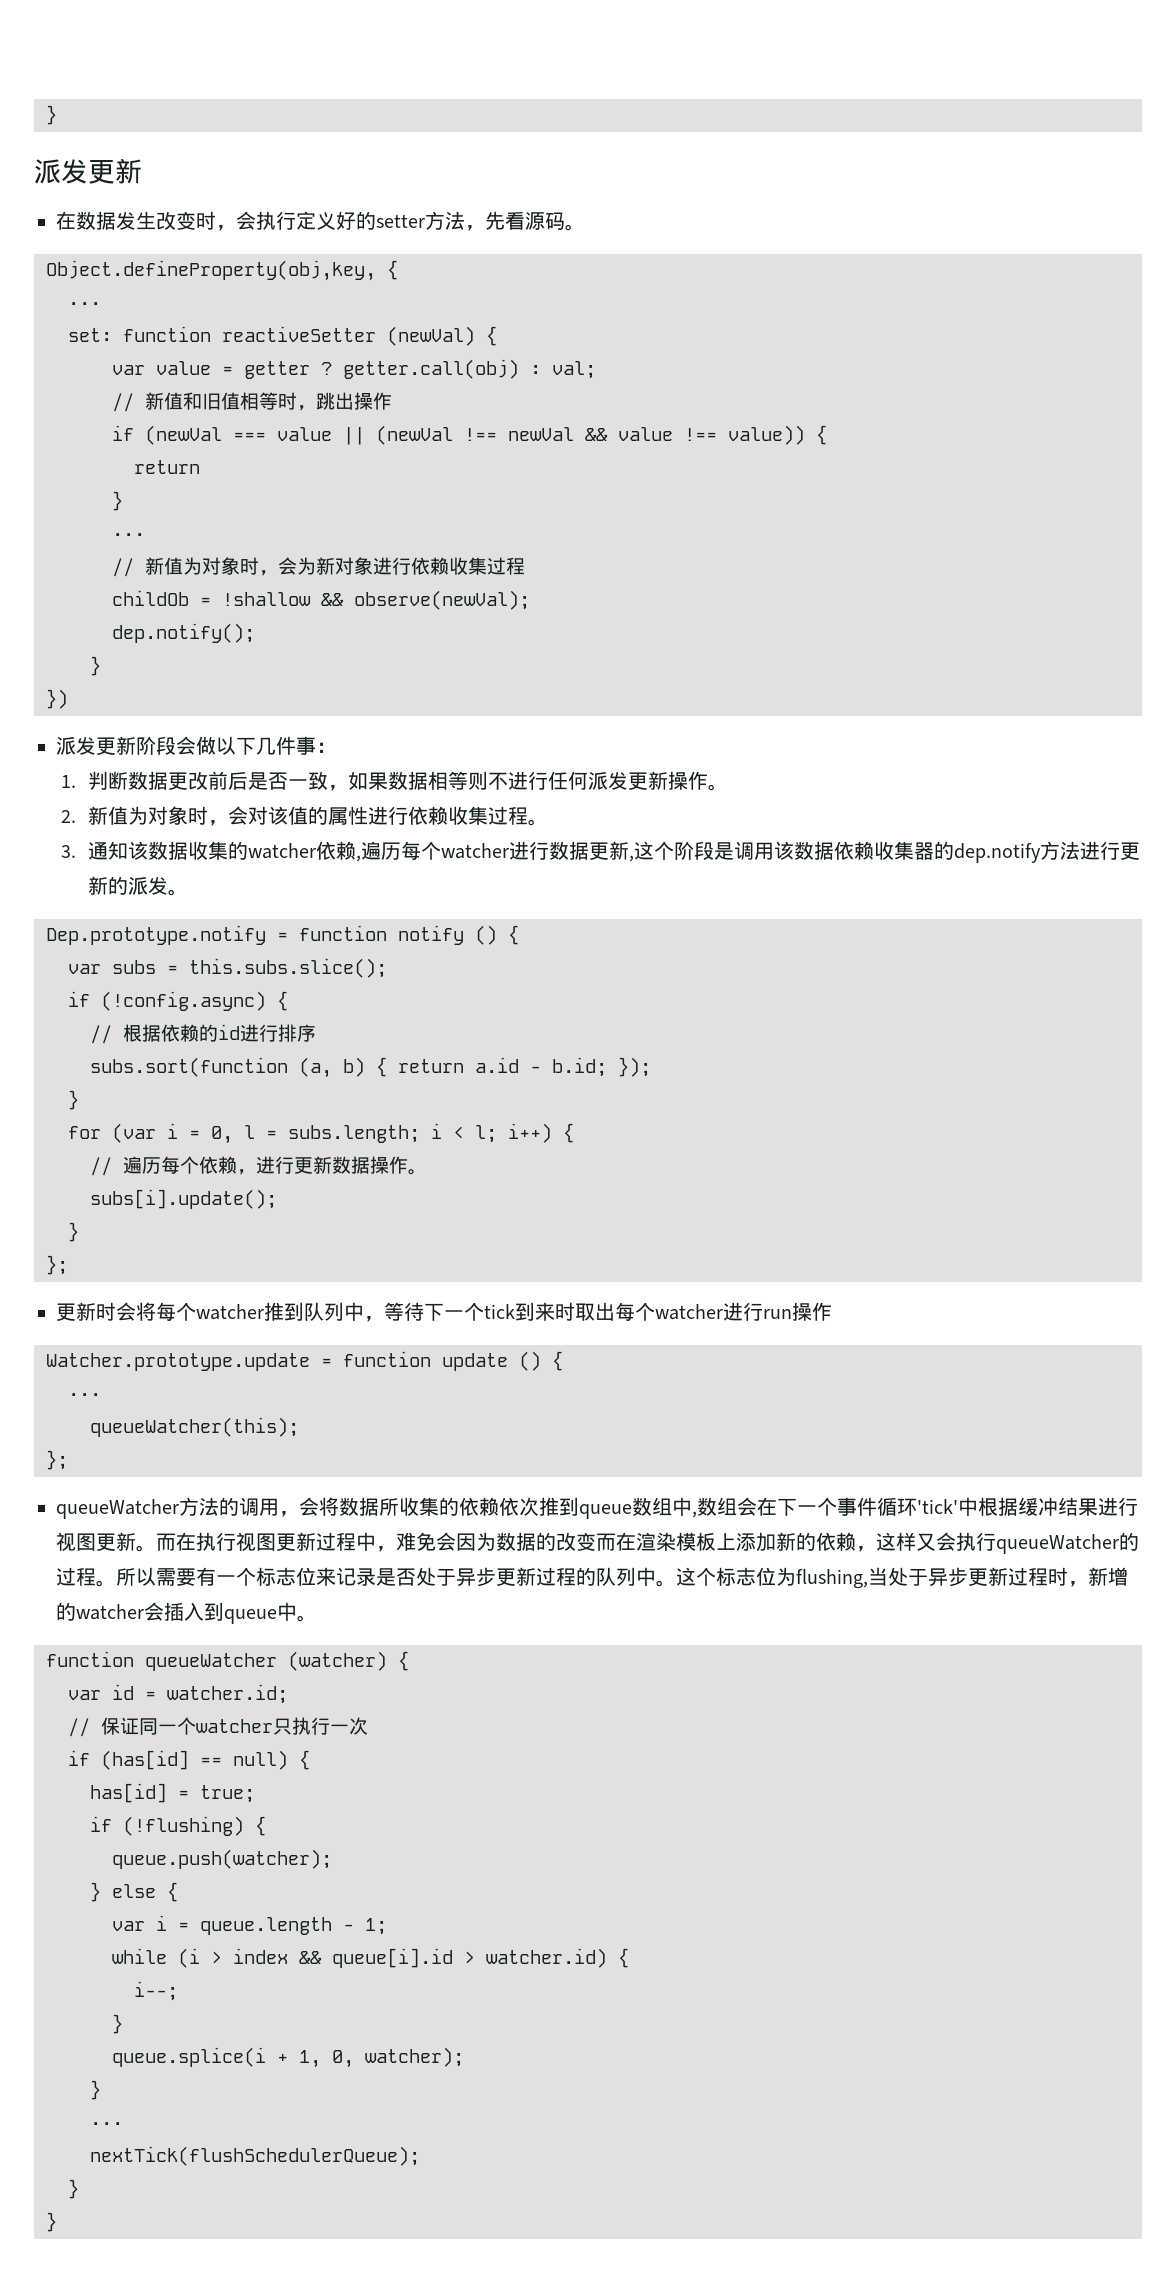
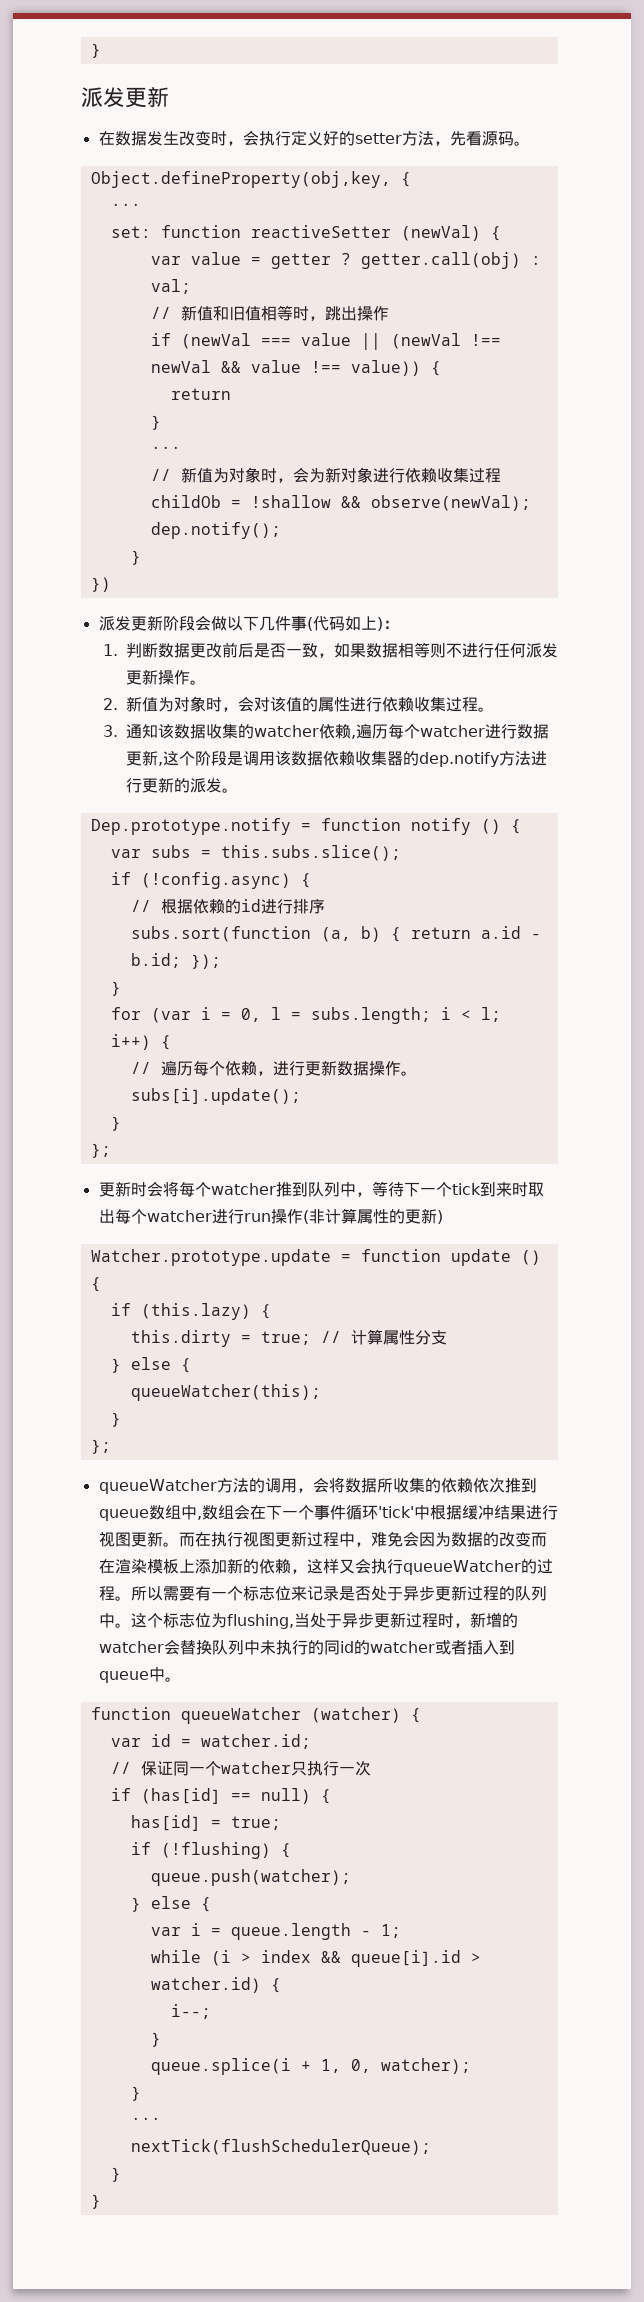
- 派发更新阶段会做以下几件事：
+ 派发更新阶段会做以下几件事(代码如上)：
- 更新时会将每个watcher推到队列中，等待下一个tick到来时取出每个watcher进行run操作
+ 更新时会将每个watcher推到队列中，等待下一个tick到来时取出每个watcher进行run操作(非计算属性的更新)
  Watcher.prototype.update = function update () {
- ···
+ if (this.lazy) {
+ this.dirty = true; // 计算属性分支
+ } else {
  queueWatcher(this);
+ }
- 这个标志位为flushing,当处于异步更新过程时，新增的watcher会插入到queue中。
+ 这个标志位为flushing,当处于异步更新过程时，新增的watcher会替换队列中未执行的同id的watcher或者插入到queue中。

